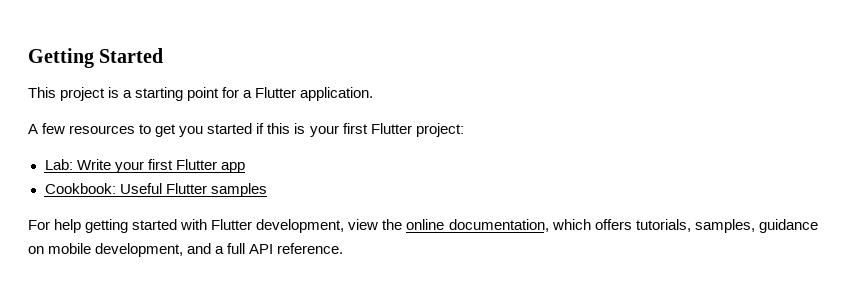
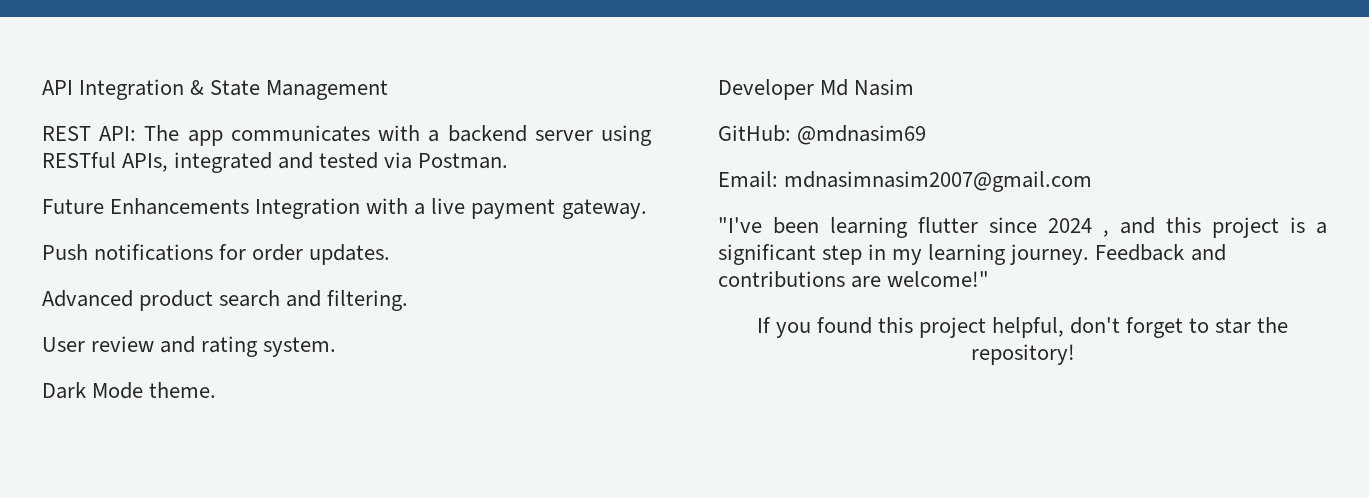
- Getting Started
- This project is a starting point for a Flutter application.
- A few resources to get you started if this is your first Flutter project:
- Lab: Write your first Flutter app
- Cookbook: Useful Flutter samples
- For help getting started with Flutter development, view the online documentation, which offers tutorials, samples, guidance on mobile development, and a full API reference.
+ API Integration & State Management
+ REST API: The app communicates with a backend server using RESTful APIs, integrated and tested via Postman.
+ Future Enhancements Integration with a live payment gateway.
+ Push notifications for order updates.
+ Advanced product search and filtering.
+ User review and rating system.
+ Dark Mode theme.
+ Developer Md Nasim
+ GitHub: @mdnasim69
+ Email: mdnasimnasim2007@gmail.com
+ "I've been learning flutter since 2024 , and this project is a significant step in my learning journey. Feedback and contributions are welcome!"
+ If you found this project helpful, don't forget to star the repository!

